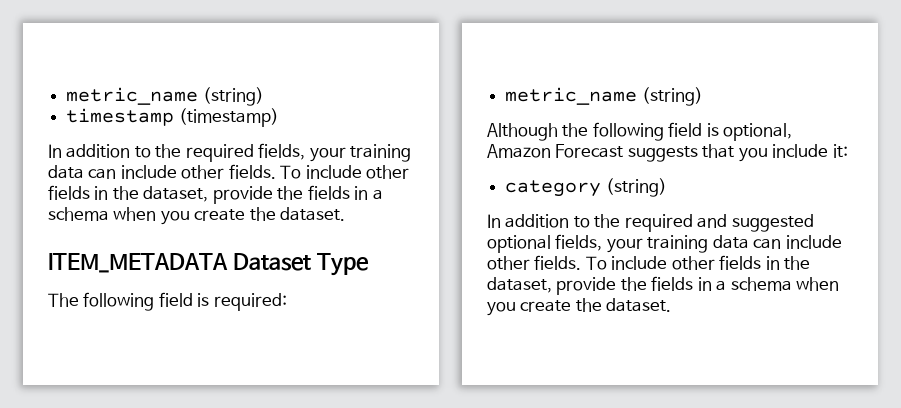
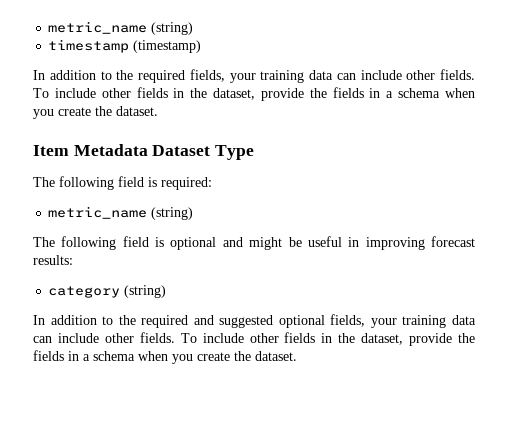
- ITEM_METADATA Dataset Type
+ Item Metadata Dataset Type
- Although the following field is optional, Amazon Forecast suggests that you include it:
+ The following field is optional and might be useful in improving forecast results:

